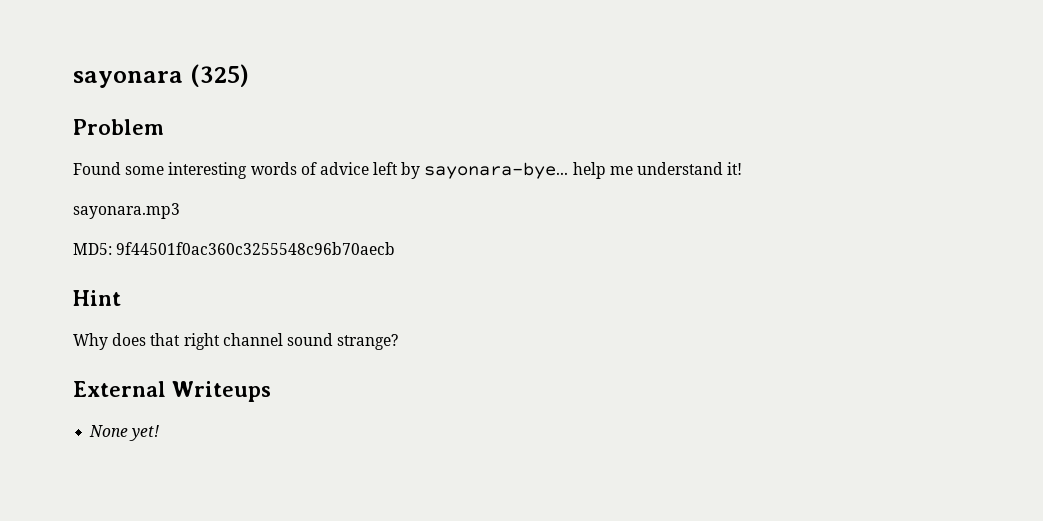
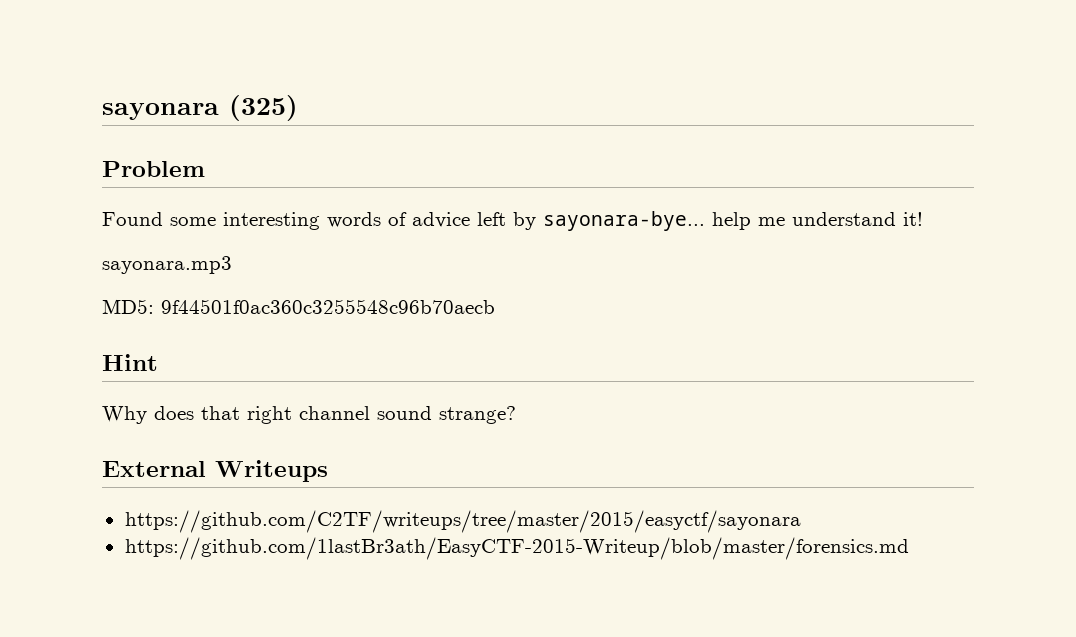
- None yet!
+ https://github.com/C2TF/writeups/tree/master/2015/easyctf/sayonara
+ https://github.com/1lastBr3ath/EasyCTF-2015-Writeup/blob/master/forensics.md

